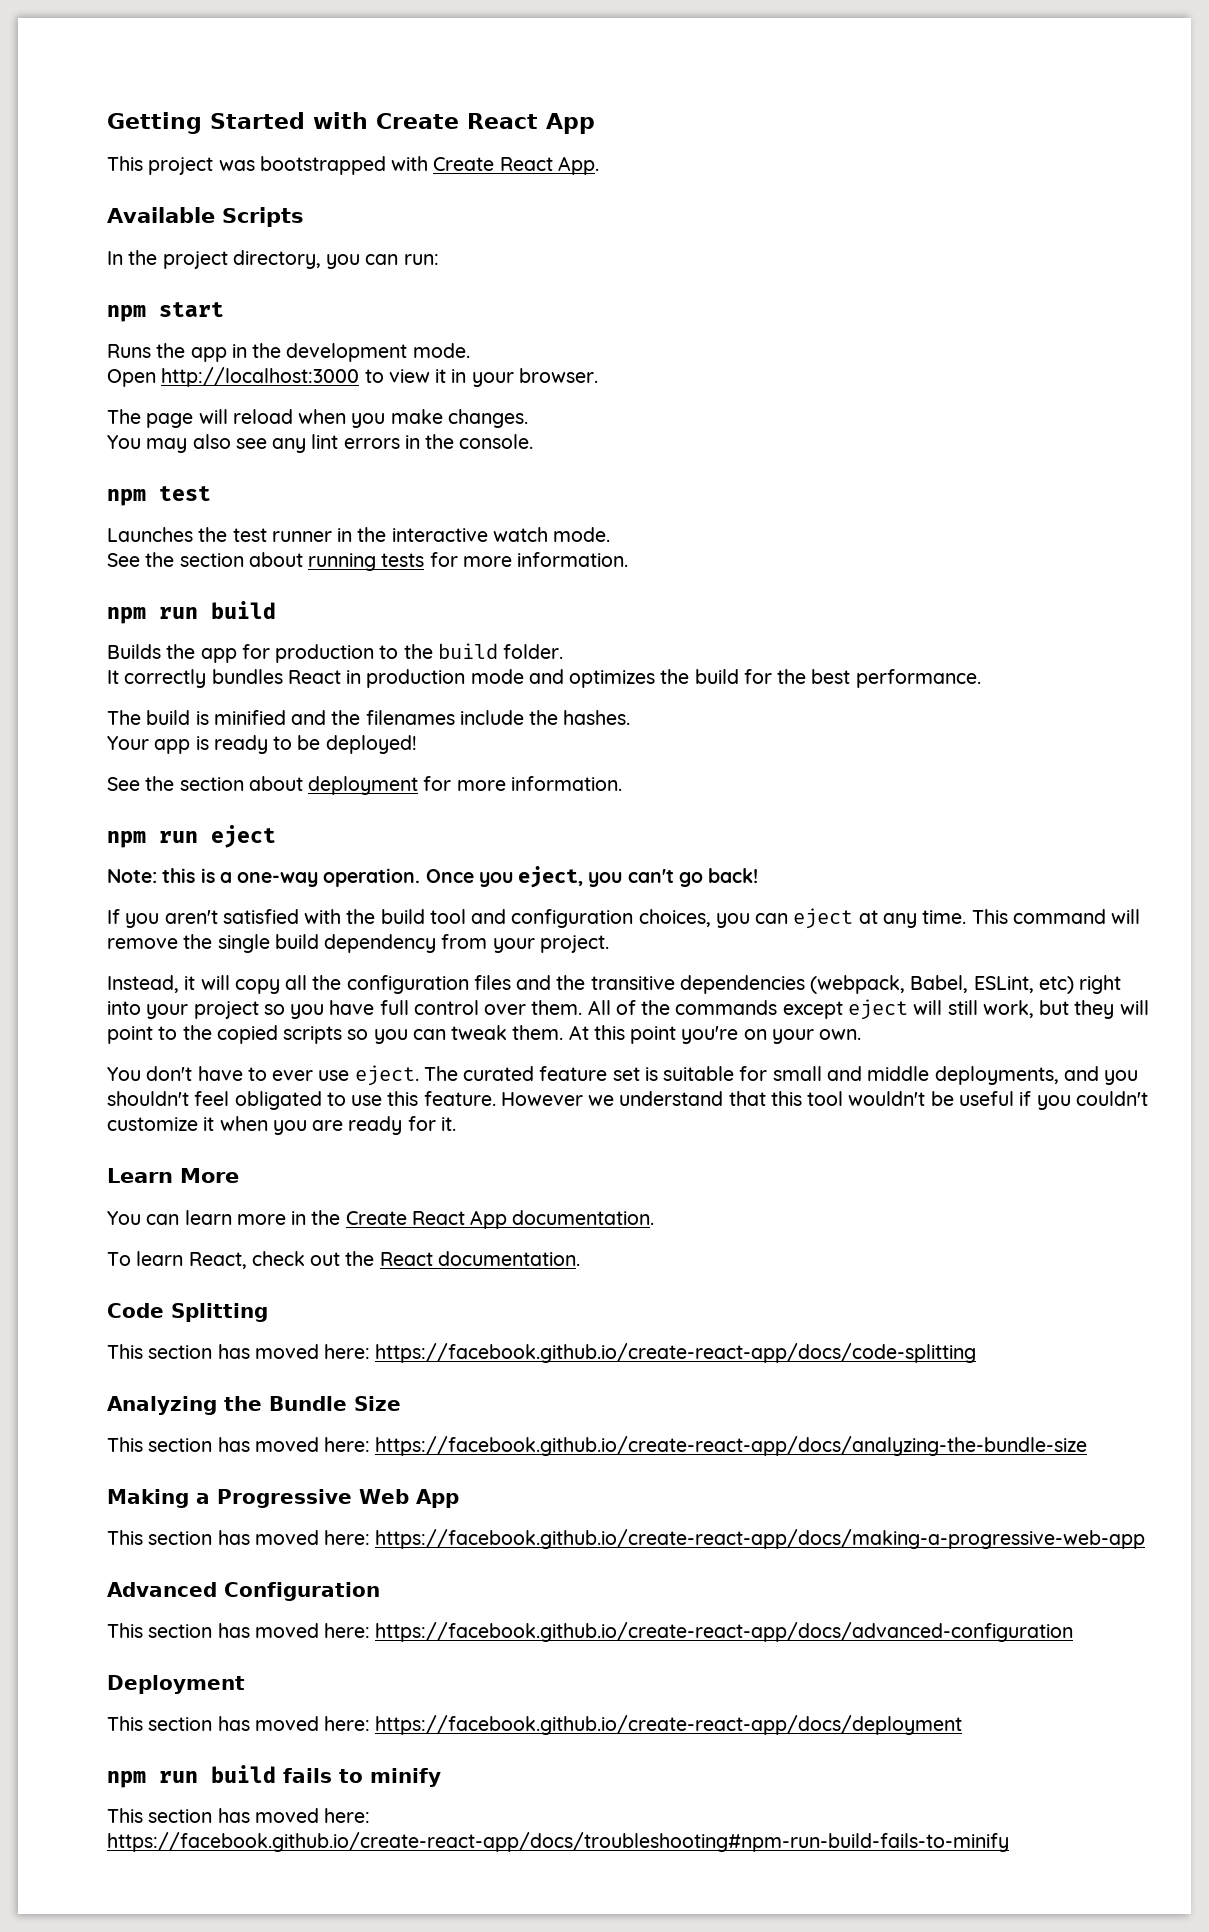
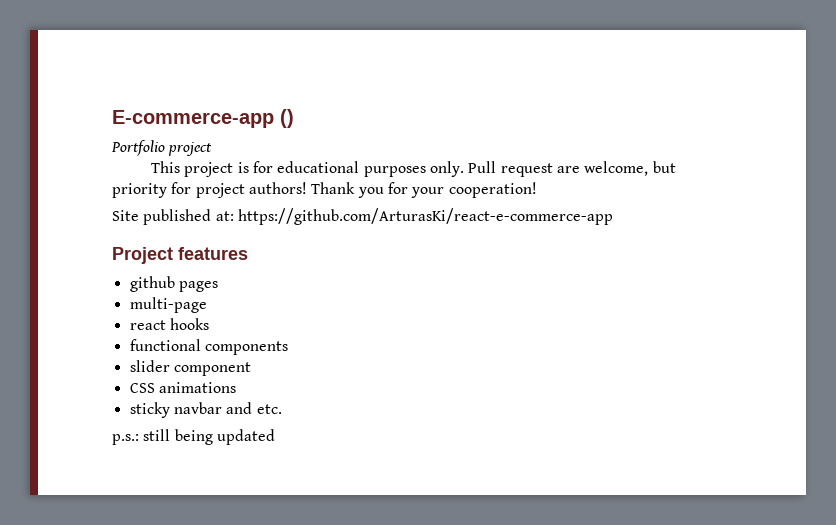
- Getting Started with Create React App
- This project was bootstrapped with Create React App.
- Available Scripts
- In the project directory, you can run:
- npm start
- Runs the app in the development mode.
- Open http://localhost:3000 to view it in your browser.
- The page will reload when you make changes.
- You may also see any lint errors in the console.
- npm test
- Launches the test runner in the interactive watch mode.
- See the section about running tests for more information.
- npm run build
- Builds the app for production to the build folder.
- It correctly bundles React in production mode and optimizes the build for the best performance.
- The build is minified and the filenames include the hashes.
- Your app is ready to be deployed!
- See the section about deployment for more information.
- npm run eject
- Note: this is a one-way operation. Once you eject, you can't go back!
- If you aren't satisfied with the build tool and configuration choices, you can eject at any time. This command will remove the single build dependency from your project.
- Instead, it will copy all the configuration files and the transitive dependencies (webpack, Babel, ESLint, etc) right into your project so you have full control over them. All of the commands except eject will still work, but they will point to the copied scripts so you can tweak them. At this point you're on your own.
- You don't have to ever use eject. The curated feature set is suitable for small and middle deployments, and you shouldn't feel obligated to use this feature. However we understand that this tool wouldn't be useful if you couldn't customize it when you are ready for it.
- Learn More
- You can learn more in the Create React App documentation.
- To learn React, check out the React documentation.
- Code Splitting
- This section has moved here: https://facebook.github.io/create-react-app/docs/code-splitting
- Analyzing the Bundle Size
- This section has moved here: https://facebook.github.io/create-react-app/docs/analyzing-the-bundle-size
- Making a Progressive Web App
- This section has moved here: https://facebook.github.io/create-react-app/docs/making-a-progressive-web-app
- Advanced Configuration
- This section has moved here: https://facebook.github.io/create-react-app/docs/advanced-configuration
- Deployment
- This section has moved here: https://facebook.github.io/create-react-app/docs/deployment
- npm run build fails to minify
- This section has moved here: https://facebook.github.io/create-react-app/docs/troubleshooting#npm-run-build-fails-to-minify
+ E-commerce-app ()
+ Portfolio project
+ This project is for educational purposes only. Pull request are welcome, but priority for project authors! Thank you for your cooperation!
+ Site published at: https://github.com/ArturasKi/react-e-commerce-app
+ Project features
+ github pages
+ multi-page
+ react hooks
+ functional components
+ slider component
+ CSS animations
+ sticky navbar and etc.
+ p.s.: still being updated

